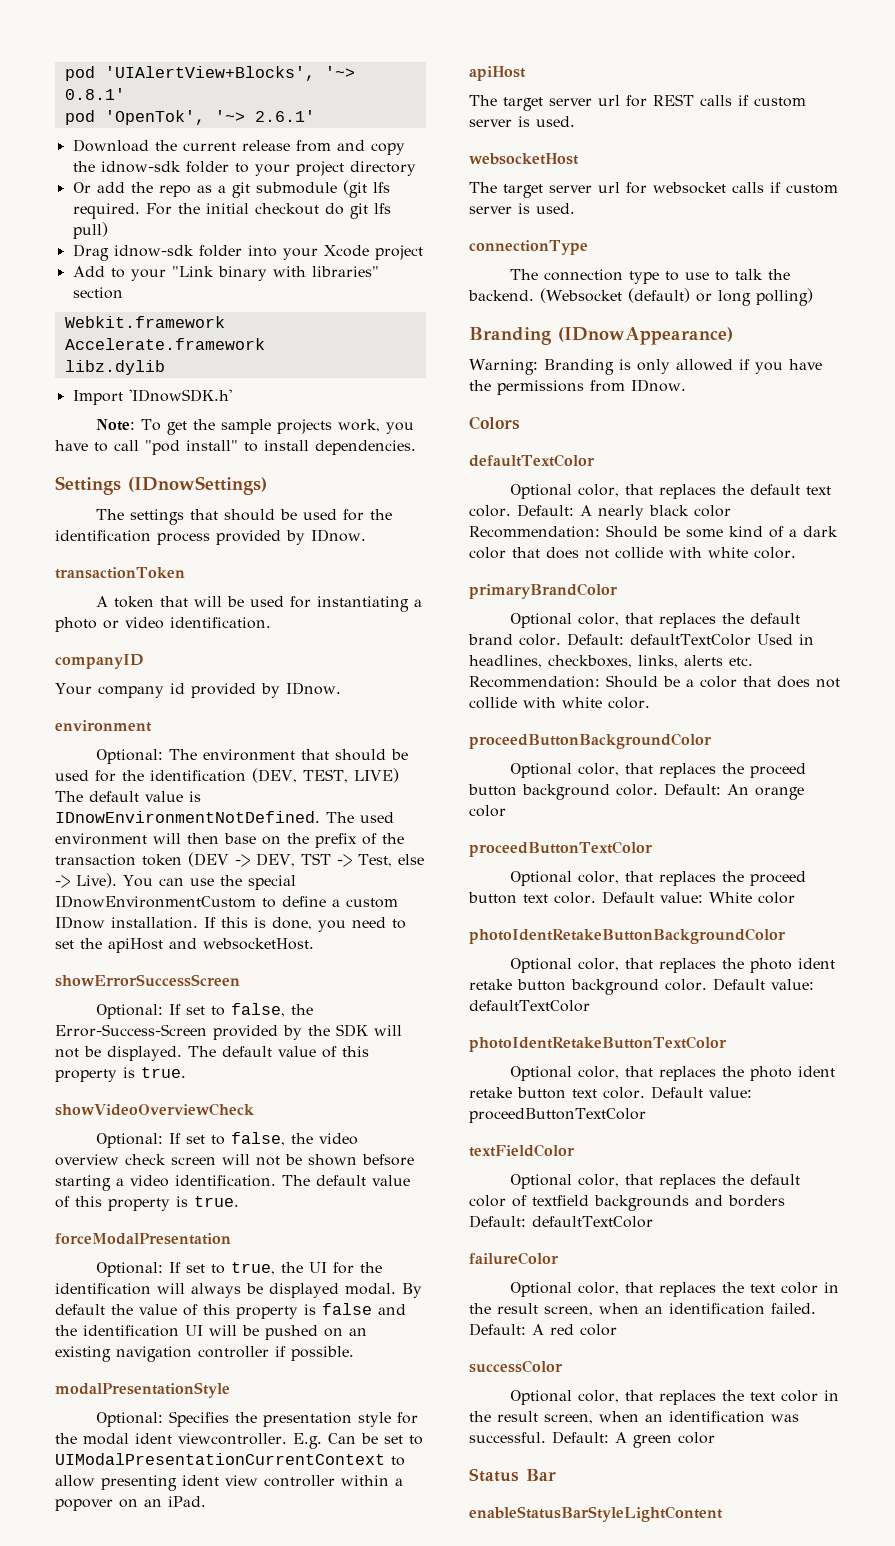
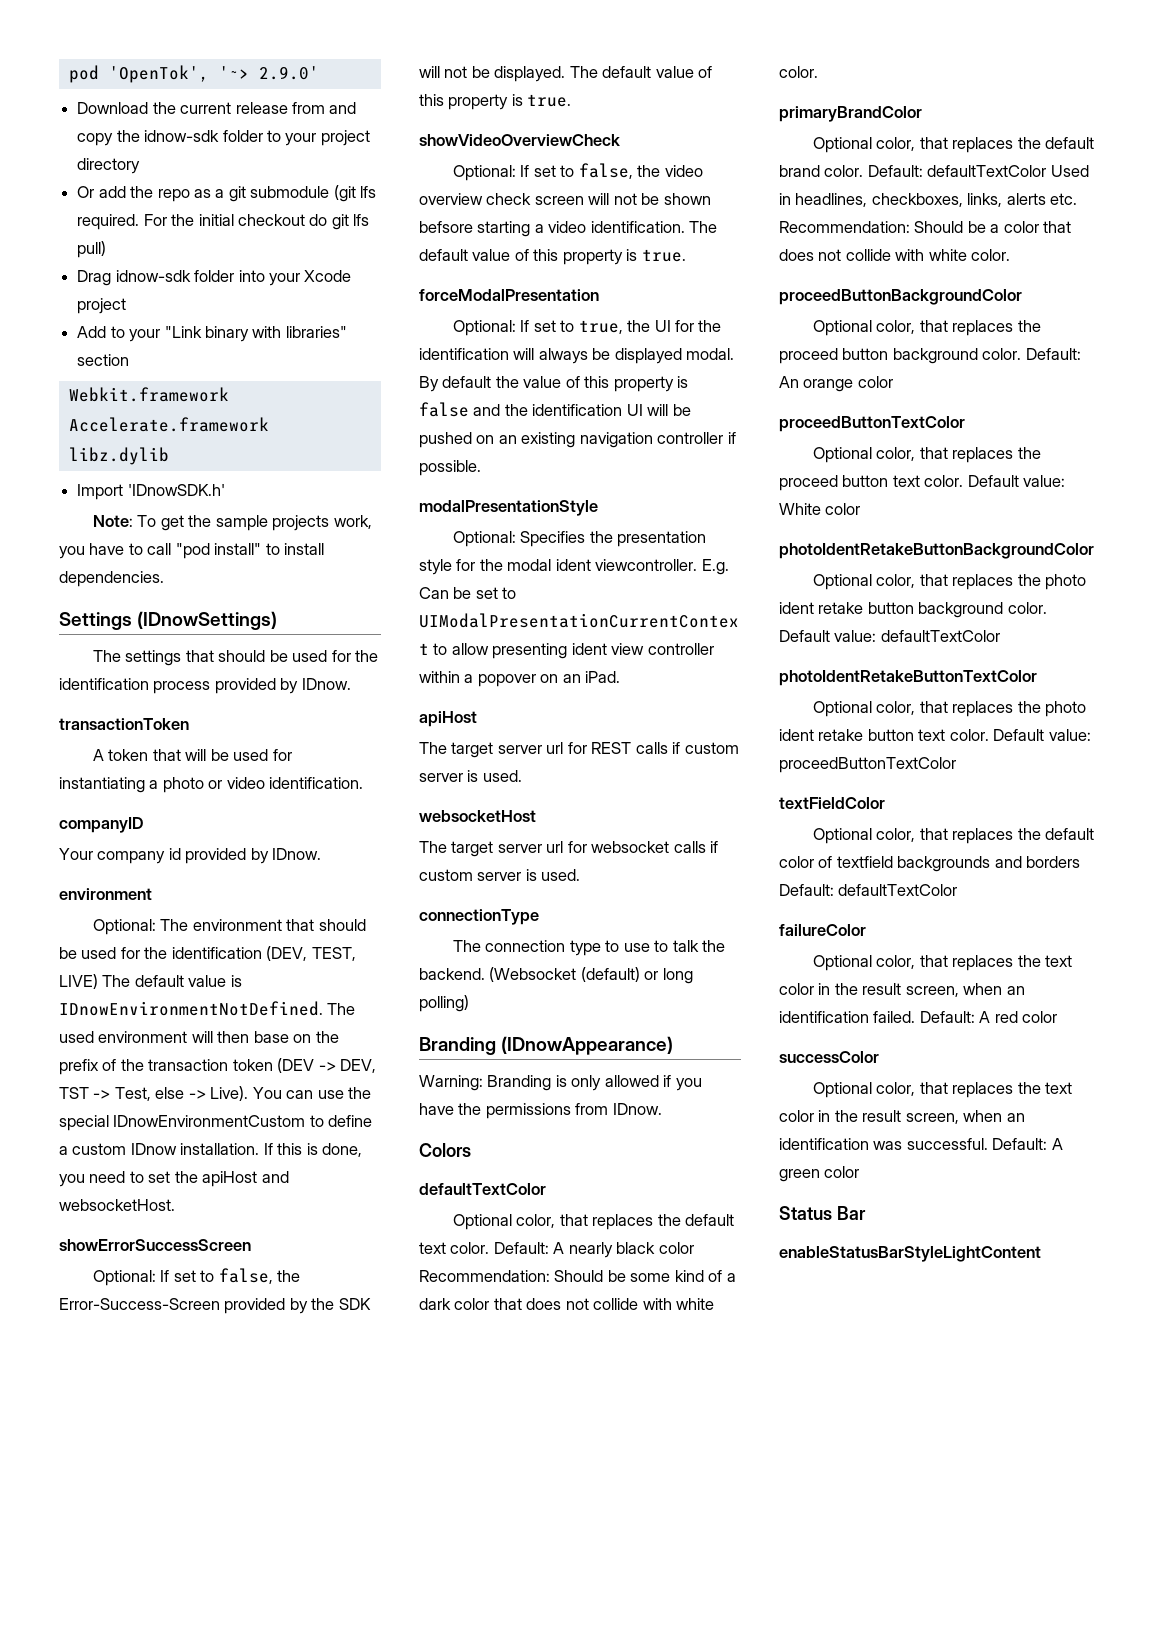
- pod 'UIAlertView+Blocks', '~> 0.8.1'
- pod 'OpenTok', '~> 2.6.1'
+ pod 'OpenTok', '~> 2.9.0'

